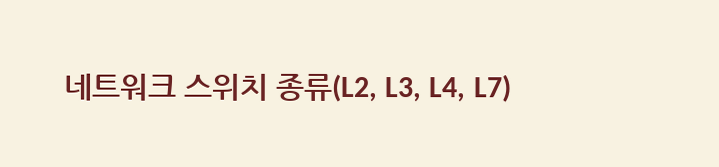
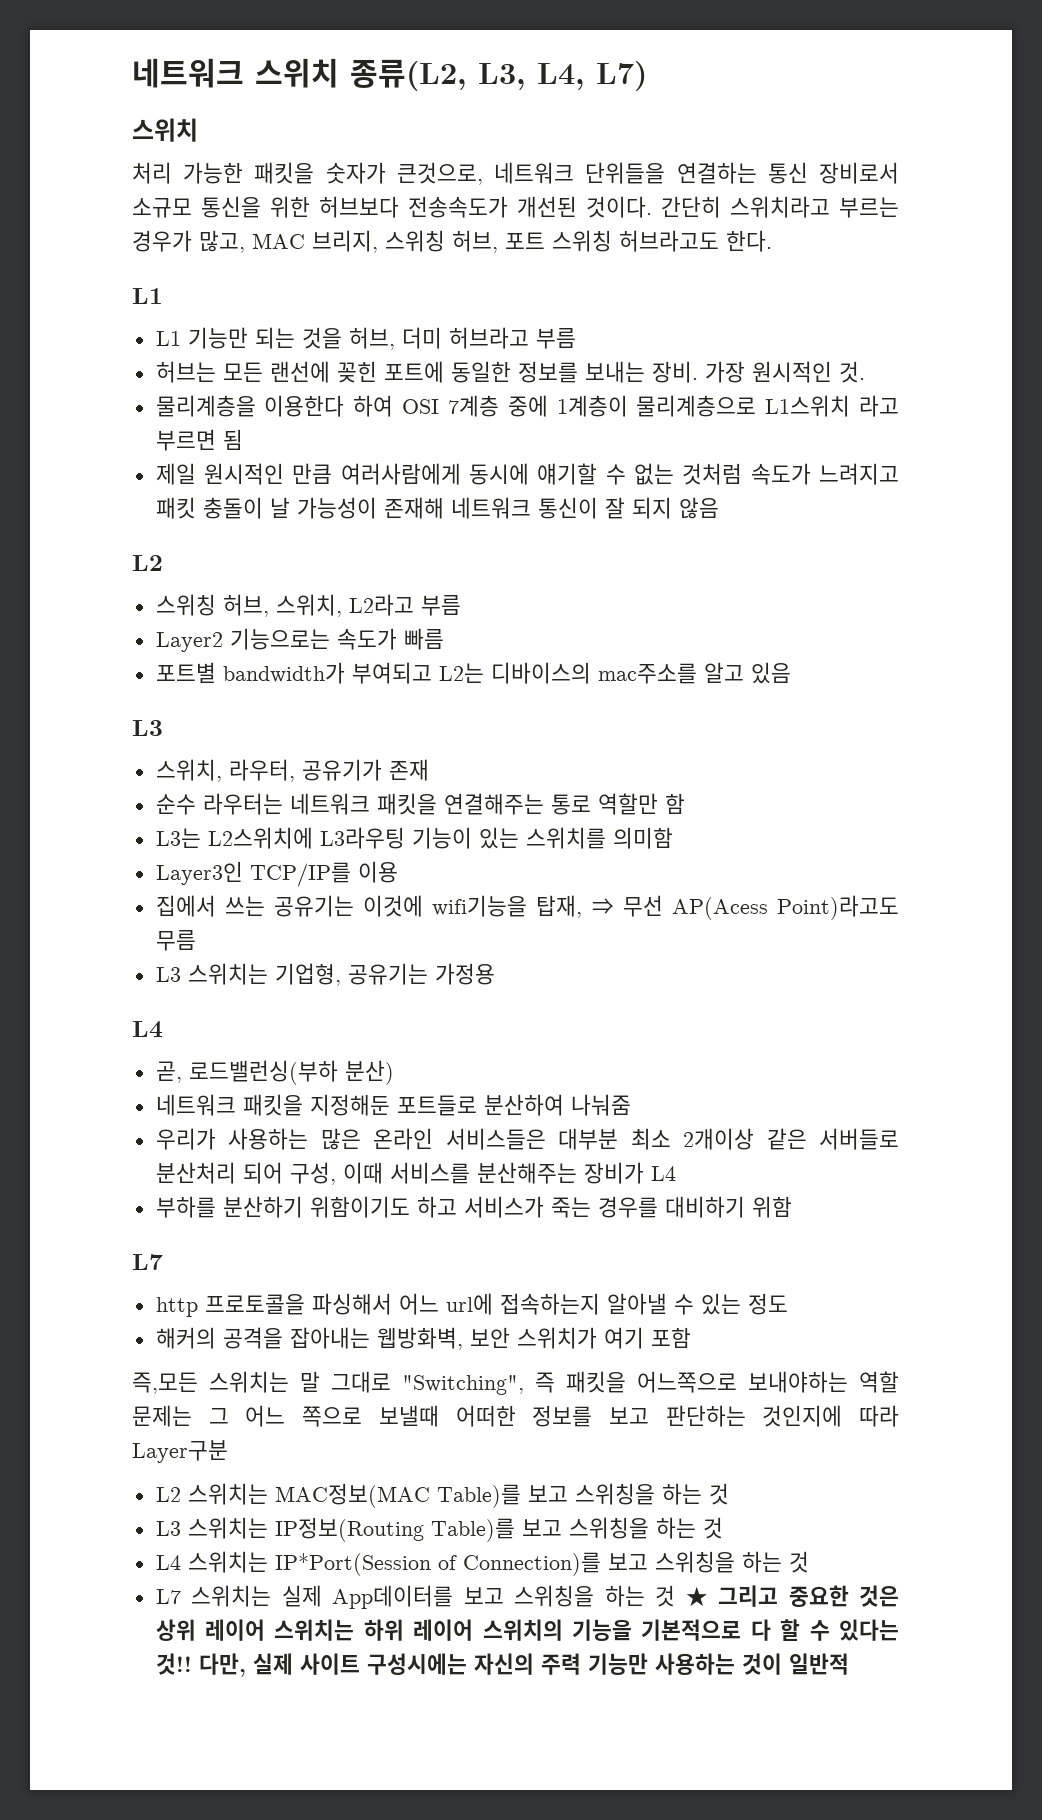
  네트워크 스위치 종류(L2, L3, L4, L7)
+ 스위치
+ 처리 가능한 패킷을 숫자가 큰것으로, 네트워크 단위들을 연결하는 통신 장비로서 소규모 통신을 위한 허브보다 전송속도가 개선된 것이다. 간단히 스위치라고 부르는 경우가 많고, MAC 브리지, 스위칭 허브, 포트 스위칭 허브라고도 한다.
+ L1
+ L1 기능만 되는 것을 허브, 더미 허브라고 부름
+ 허브는 모든 랜선에 꽂힌 포트에 동일한 정보를 보내는 장비. 가장 원시적인 것.
+ 물리계층을 이용한다 하여 OSI 7계층 중에 1계층이 물리계층으로 L1스위치 라고 부르면 됨
+ 제일 원시적인 만큼 여러사람에게 동시에 얘기할 수 없는 것처럼 속도가 느려지고 패킷 충돌이 날 가능성이 존재해 네트워크 통신이 잘 되지 않음
+ L2
+ 스위칭 허브, 스위치, L2라고 부름
+ Layer2 기능으로는 속도가 빠름
+ 포트별 bandwidth가 부여되고 L2는 디바이스의 mac주소를 알고 있음
+ L3
+ 스위치, 라우터, 공유기가 존재
+ 순수 라우터는 네트워크 패킷을 연결해주는 통로 역할만 함
+ L3는 L2스위치에 L3라우팅 기능이 있는 스위치를 의미함
+ Layer3인 TCP/IP를 이용
+ 집에서 쓰는 공유기는 이것에 wifi기능을 탑재, ⇒ 무선 AP(Acess Point)라고도 무름
+ L3 스위치는 기업형, 공유기는 가정용
+ L4
+ 곧, 로드밸런싱(부하 분산)
+ 네트워크 패킷을 지정해둔 포트들로 분산하여 나눠줌
+ 우리가 사용하는 많은 온라인 서비스들은 대부분 최소 2개이상 같은 서버들로 분산처리 되어 구성, 이때 서비스를 분산해주는 장비가 L4
+ 부하를 분산하기 위함이기도 하고 서비스가 죽는 경우를 대비하기 위함
+ L7
+ http 프로토콜을 파싱해서 어느 url에 접속하는지 알아낼 수 있는 정도
+ 해커의 공격을 잡아내는 웹방화벽, 보안 스위치가 여기 포함
+ 즉,모든 스위치는 말 그대로 "Switching", 즉 패킷을 어느쪽으로 보내야하는 역할 문제는 그 어느 쪽으로 보낼때 어떠한 정보를 보고 판단하는 것인지에 따라 Layer구분
+ L2 스위치는 MAC정보(MAC Table)를 보고 스위칭을 하는 것
+ L3 스위치는 IP정보(Routing Table)를 보고 스위칭을 하는 것
+ L4 스위치는 IP*Port(Session of Connection)를 보고 스위칭을 하는 것
+ L7 스위치는 실제 App데이터를 보고 스위칭을 하는 것 ★ 그리고 중요한 것은 상위 레이어 스위치는 하위 레이어 스위치의 기능을 기본적으로 다 할 수 있다는 것!! 다만, 실제 사이트 구성시에는 자신의 주력 기능만 사용하는 것이 일반적

